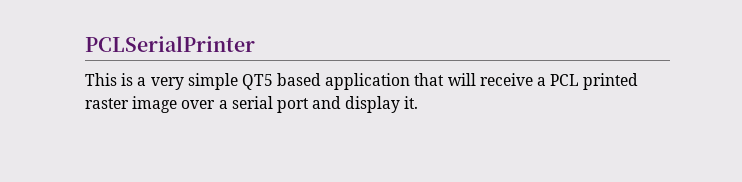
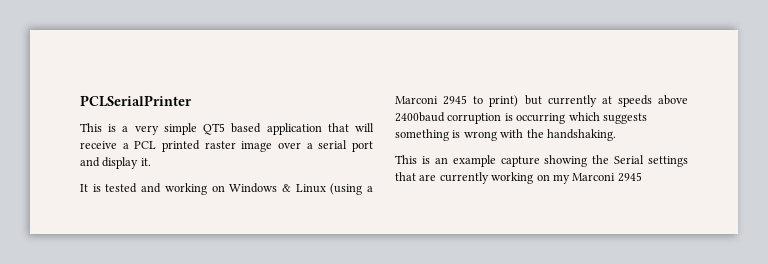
+ It is tested and working on Windows & Linux (using a Marconi 2945 to print) but currently at speeds above 2400baud corruption is occurring which suggests something is wrong with the handshaking.
+ This is an example capture showing the Serial settings that are currently working on my Marconi 2945

